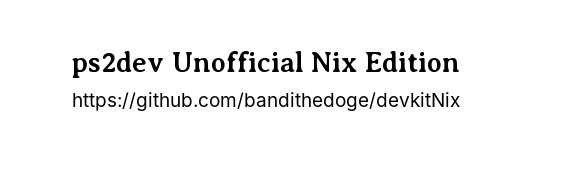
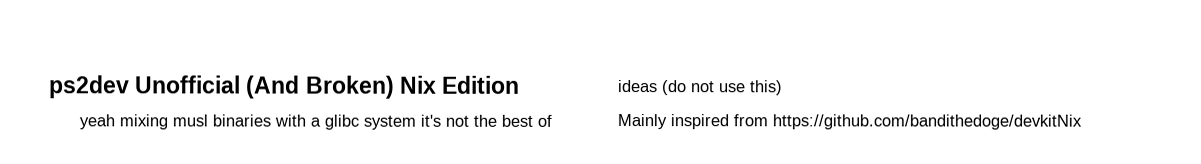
- ps2dev Unofficial Nix Edition
+ ps2dev Unofficial (And Broken) Nix Edition
- https://github.com/bandithedoge/devkitNix
+ yeah mixing musl binaries with a glibc system it's not the best of ideas (do not use this)
+ Mainly inspired from https://github.com/bandithedoge/devkitNix

